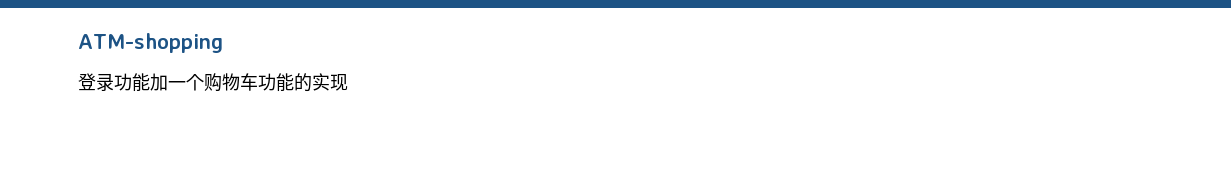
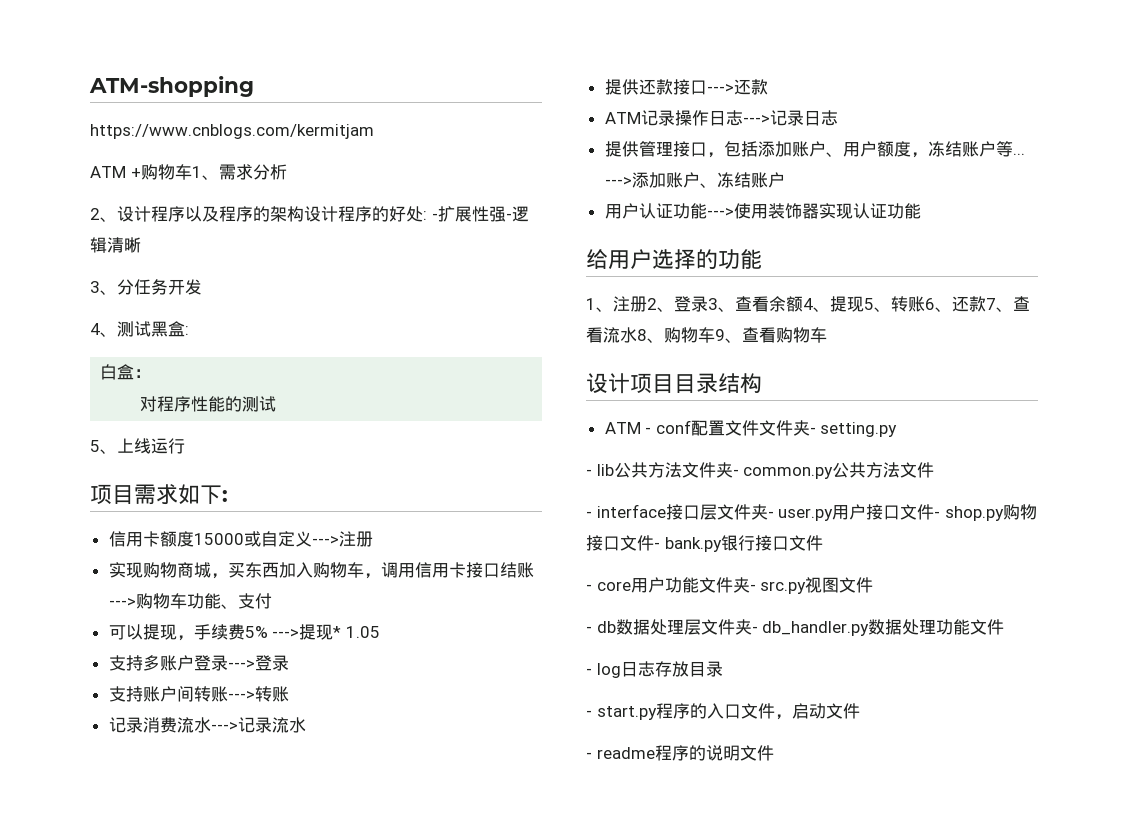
- 登录功能加一个购物车功能的实现
+ https://www.cnblogs.com/kermitjam
+ ATM +购物车1、需求分析
+ 2、设计程序以及程序的架构设计程序的好处: -扩展性强-逻辑清晰
+ 3、分任务开发
+ 4、测试黑盒:
+ 白盒：
+ 对程序性能的测试
+ 5、上线运行
+ 项目需求如下:
+ 信用卡额度15000或自定义--->注册
+ 实现购物商城，买东西加入购物车，调用信用卡接口结账--->购物车功能、支付
+ 可以提现，手续费5% --->提现* 1.05
+ 支持多账户登录--->登录
+ 支持账户间转账--->转账
+ 记录消费流水--->记录流水
+ 提供还款接口--->还款
+ ATM记录操作日志--->记录日志
+ 提供管理接口，包括添加账户、用户额度，冻结账户等... --->添加账户、冻结账户
+ 用户认证功能--->使用装饰器实现认证功能
+ 给用户选择的功能
+ 1、注册2、登录3、查看余额4、提现5、转账6、还款7、查看流水8、购物车9、查看购物车
+ 设计项目目录结构
+ ATM - conf配置文件文件夹- setting.py
+ - lib公共方法文件夹- common.py公共方法文件
+ - interface接口层文件夹- user.py用户接口文件- shop.py购物接口文件- bank.py银行接口文件
+ - core用户功能文件夹- src.py视图文件
+ - db数据处理层文件夹- db_handler.py数据处理功能文件
+ - log日志存放目录
+ - start.py程序的入口文件，启动文件
+ - readme程序的说明文件

